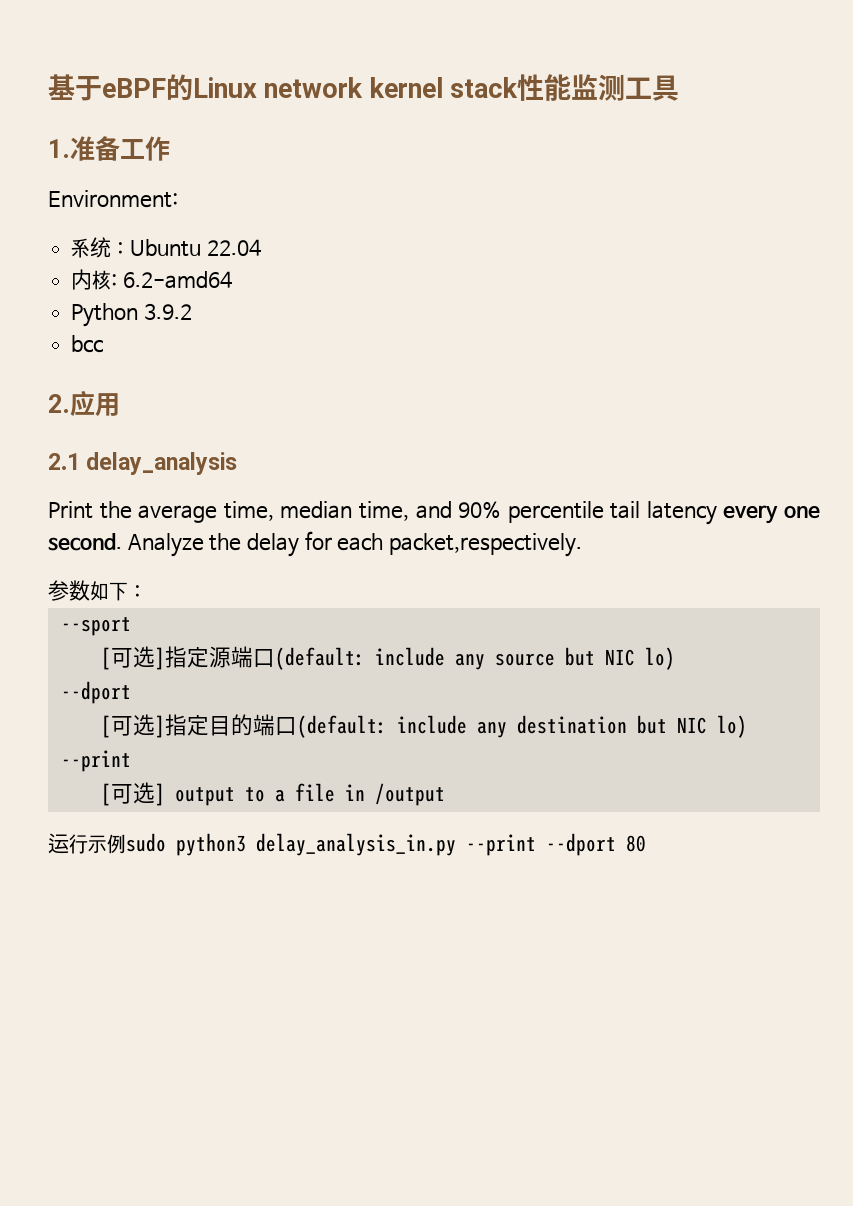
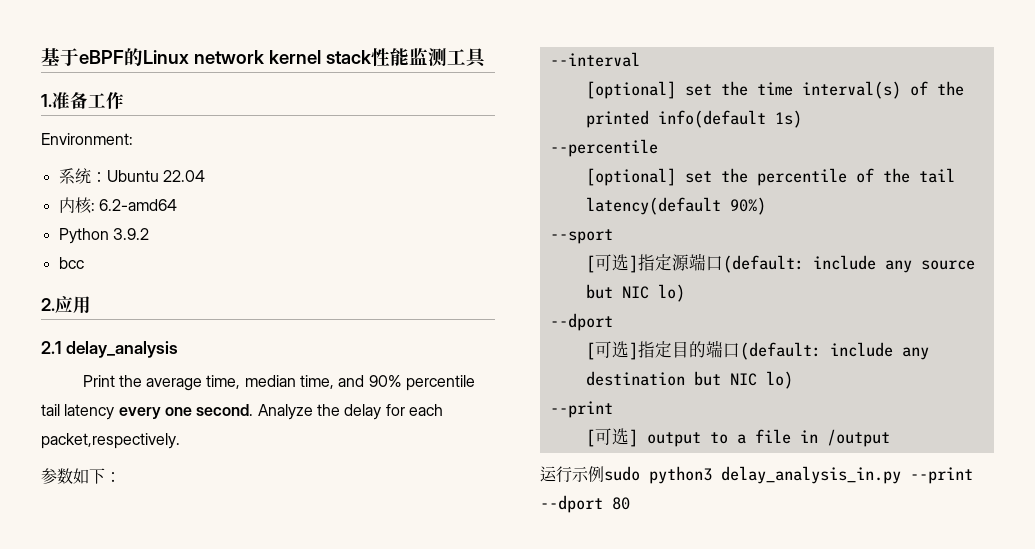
+ --interval
+ [optional] set the time interval(s) of the printed info(default 1s)
+ --percentile
+ [optional] set the percentile of the tail latency(default 90%)

